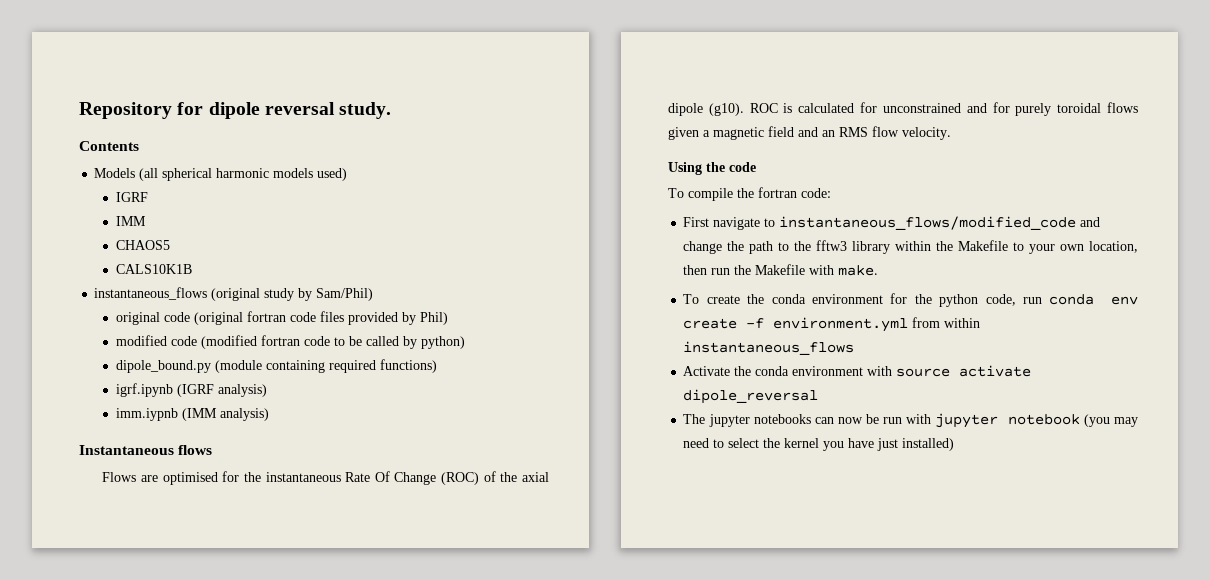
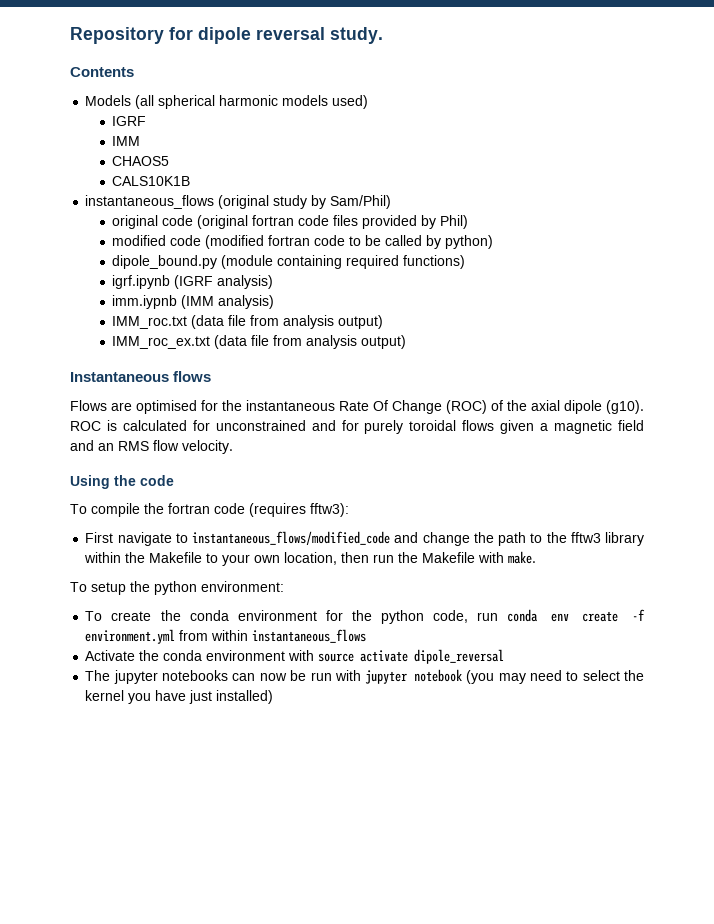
+ IMM_roc.txt (data file from analysis output)
+ IMM_roc_ex.txt (data file from analysis output)
- To compile the fortran code:
+ To compile the fortran code (requires fftw3):
+ To setup the python environment:

